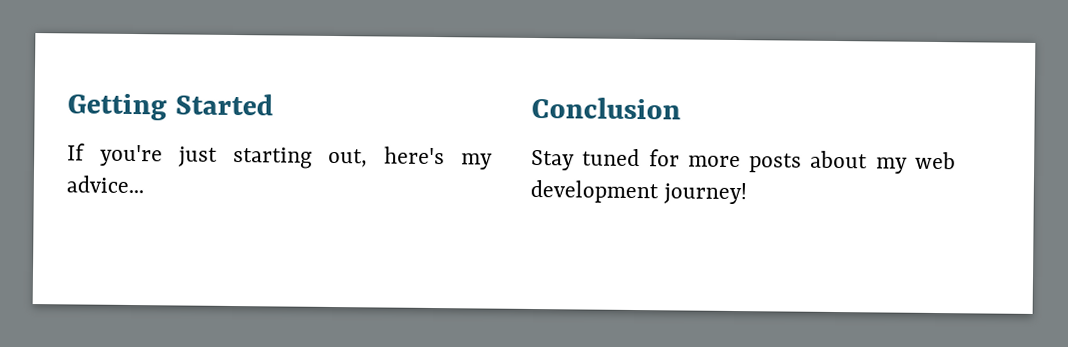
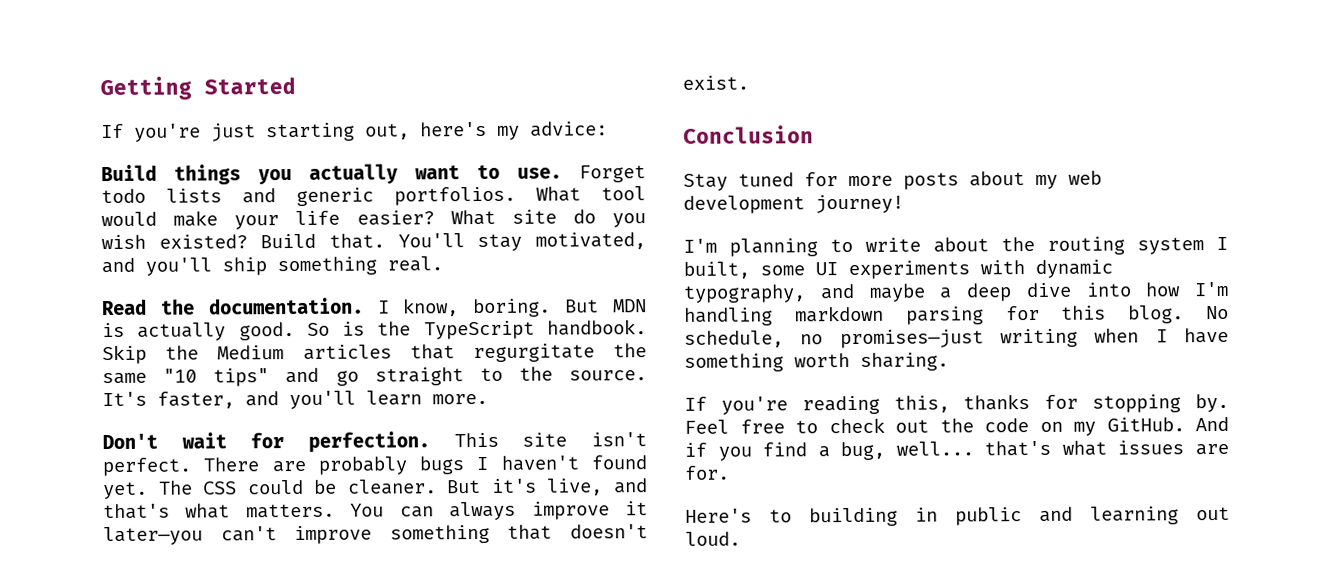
- If you're just starting out, here's my advice...
+ If you're just starting out, here's my advice:
+ Build things you actually want to use. Forget todo lists and generic portfolios. What tool would make your life easier? What site do you wish existed? Build that. You'll stay motivated, and you'll ship something real.
+ Read the documentation. I know, boring. But MDN is actually good. So is the TypeScript handbook. Skip the Medium articles that regurgitate the same "10 tips" and go straight to the source. It's faster, and you'll learn more.
+ Don't wait for perfection. This site isn't perfect. There are probably bugs I haven't found yet. The CSS could be cleaner. But it's live, and that's what matters. You can always improve it later—you can't improve something that doesn't exist.
+ I'm planning to write about the routing system I built, some UI experiments with dynamic typography, and maybe a deep dive into how I'm handling markdown parsing for this blog. No schedule, no promises—just writing when I have something worth sharing.
+ If you're reading this, thanks for stopping by. Feel free to check out the code on my GitHub. And if you find a bug, well... that's what issues are for.
+ Here's to building in public and learning out loud.

